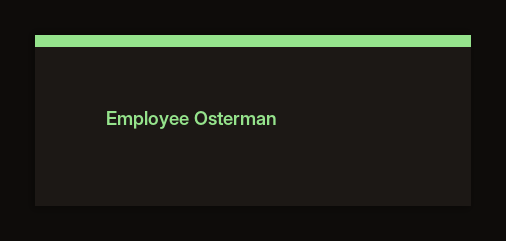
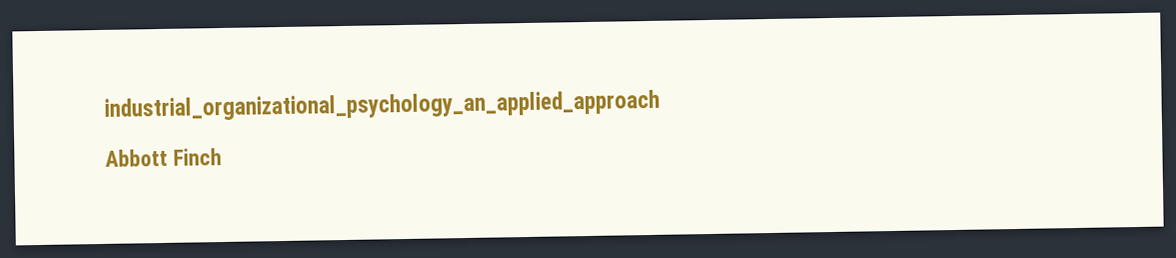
- Employee Osterman
+ industrial_organizational_psychology_an_applied_approach
+ Abbott Finch

